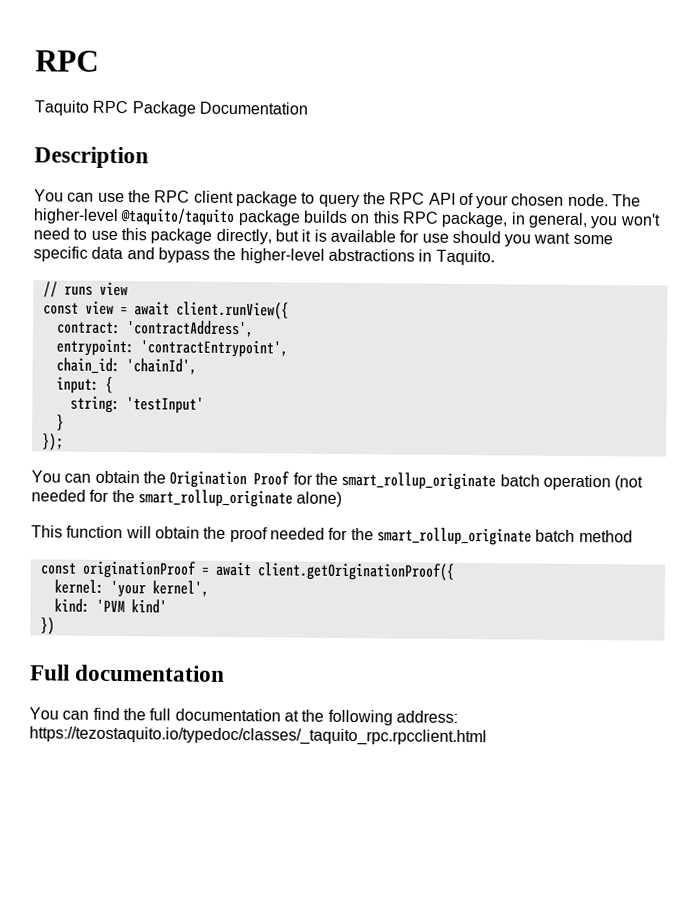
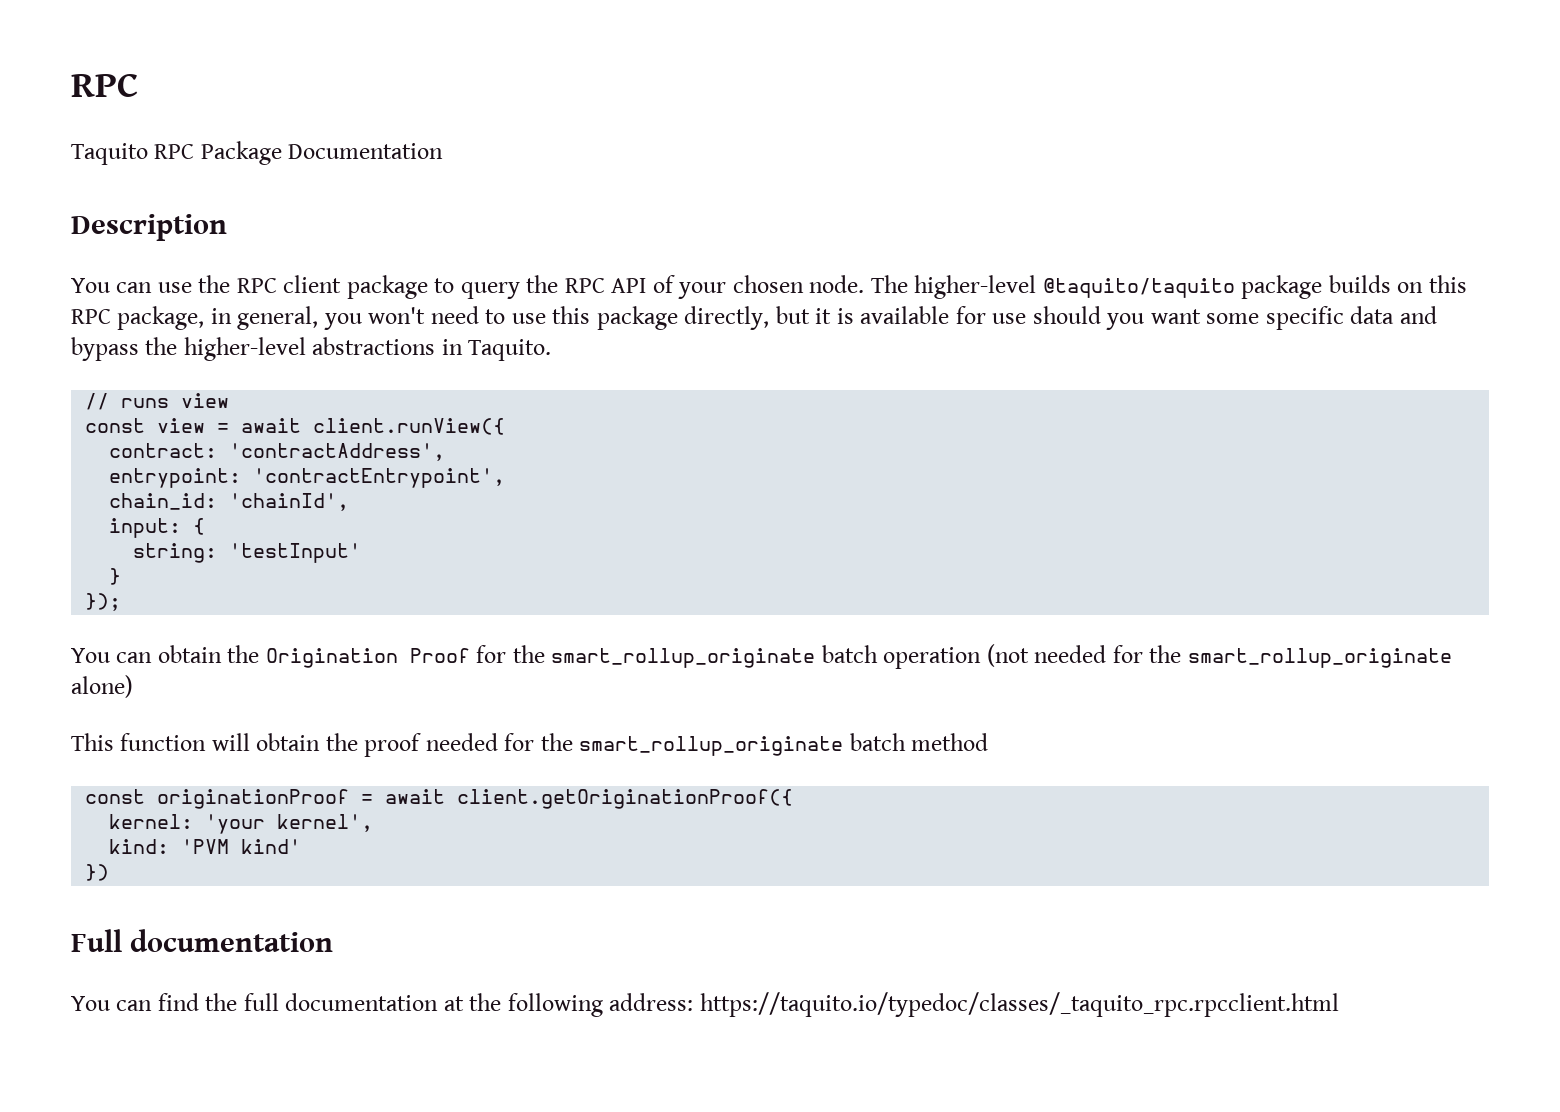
- You can find the full documentation at the following address: https://tezostaquito.io/typedoc/classes/_taquito_rpc.rpcclient.html
+ You can find the full documentation at the following address: https://taquito.io/typedoc/classes/_taquito_rpc.rpcclient.html

